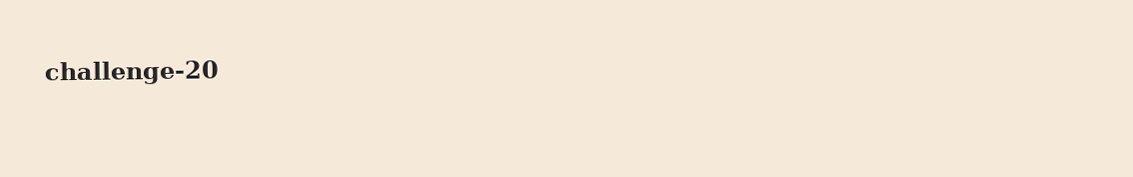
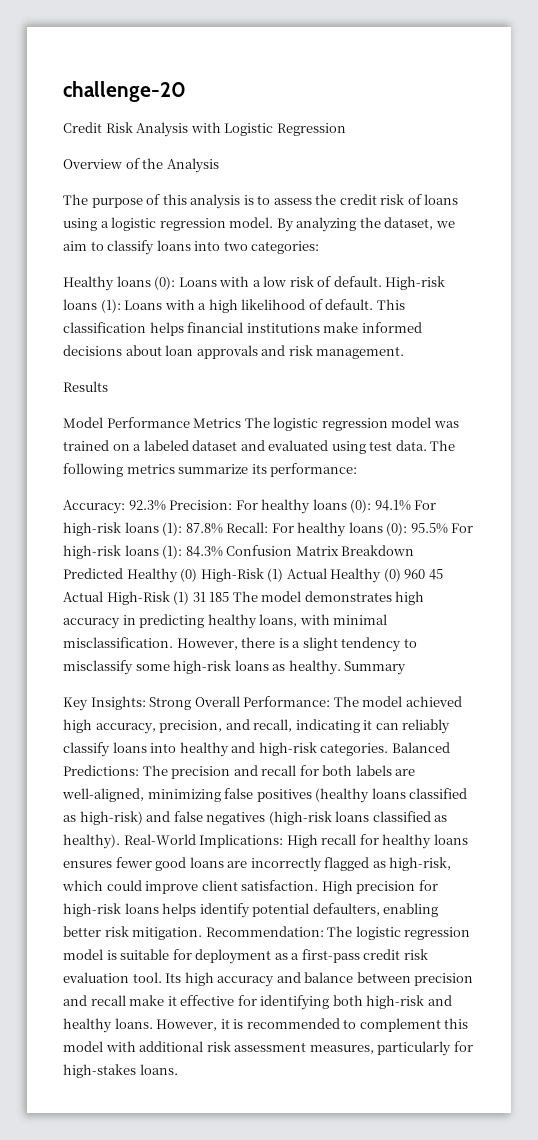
+ Credit Risk Analysis with Logistic Regression
+ Overview of the Analysis
+ The purpose of this analysis is to assess the credit risk of loans using a logistic regression model. By analyzing the dataset, we aim to classify loans into two categories:
+ Healthy loans (0): Loans with a low risk of default. High-risk loans (1): Loans with a high likelihood of default. This classification helps financial institutions make informed decisions about loan approvals and risk management.
+ Results
+ Model Performance Metrics The logistic regression model was trained on a labeled dataset and evaluated using test data. The following metrics summarize its performance:
+ Accuracy: 92.3% Precision: For healthy loans (0): 94.1% For high-risk loans (1): 87.8% Recall: For healthy loans (0): 95.5% For high-risk loans (1): 84.3% Confusion Matrix Breakdown Predicted Healthy (0) High-Risk (1) Actual Healthy (0) 960 45 Actual High-Risk (1) 31 185 The model demonstrates high accuracy in predicting healthy loans, with minimal misclassification. However, there is a slight tendency to misclassify some high-risk loans as healthy. Summary
+ Key Insights: Strong Overall Performance: The model achieved high accuracy, precision, and recall, indicating it can reliably classify loans into healthy and high-risk categories. Balanced Predictions: The precision and recall for both labels are well-aligned, minimizing false positives (healthy loans classified as high-risk) and false negatives (high-risk loans classified as healthy). Real-World Implications: High recall for healthy loans ensures fewer good loans are incorrectly flagged as high-risk, which could improve client satisfaction. High precision for high-risk loans helps identify potential defaulters, enabling better risk mitigation. Recommendation: The logistic regression model is suitable for deployment as a first-pass credit risk evaluation tool. Its high accuracy and balance between precision and recall make it effective for identifying both high-risk and healthy loans. However, it is recommended to complement this model with additional risk assessment measures, particularly for high-stakes loans.

